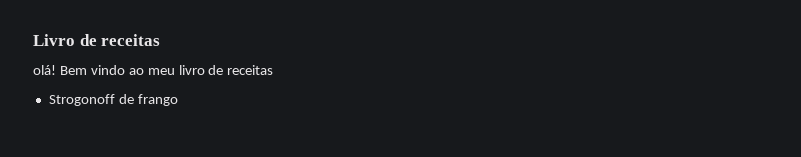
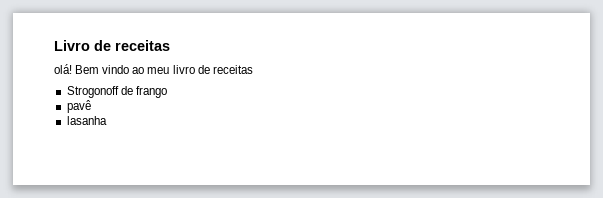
+ pavê
+ lasanha

